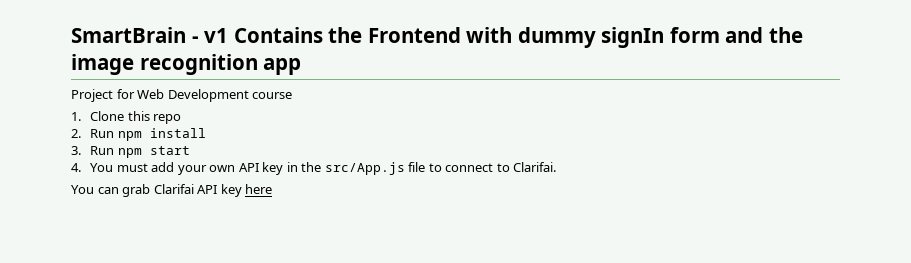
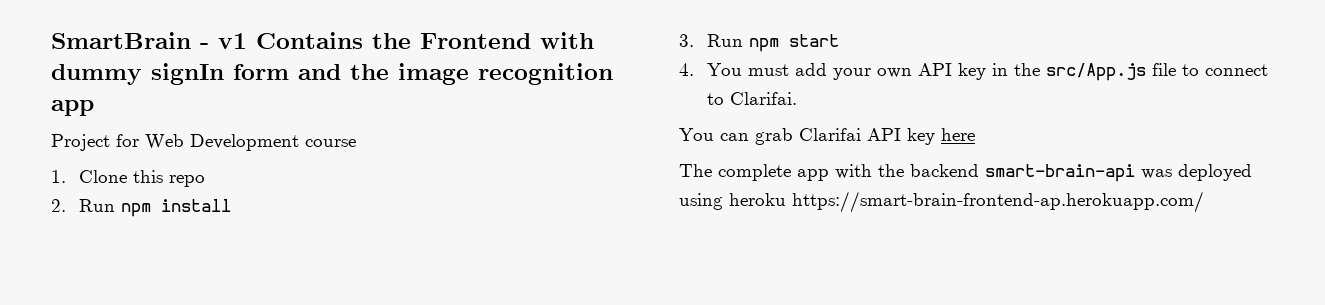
+ The complete app with the backend smart-brain-api was deployed using heroku https://smart-brain-frontend-ap.herokuapp.com/

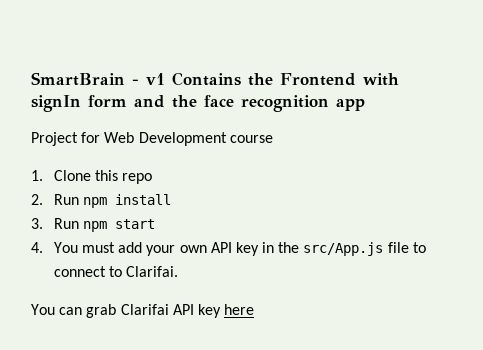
- SmartBrain - v1 Contains the Frontend with dummy signIn form and the image recognition app
+ SmartBrain - v1 Contains the Frontend with signIn form and the face recognition app
- The complete app with the backend smart-brain-api was deployed using heroku https://smart-brain-frontend-ap.herokuapp.com/

